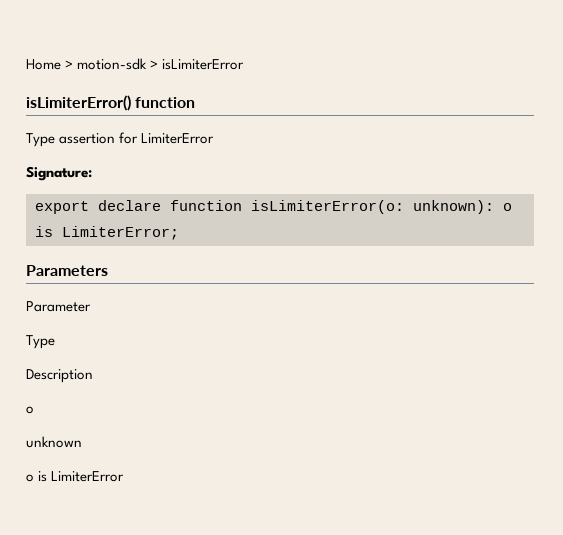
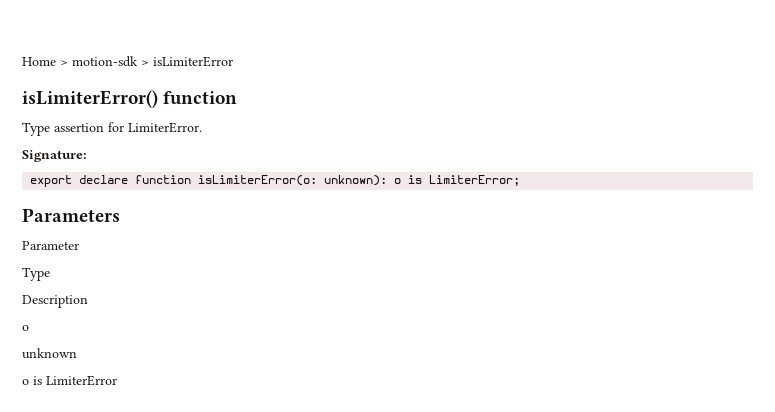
- Type assertion for LimiterError
+ Type assertion for LimiterError.

